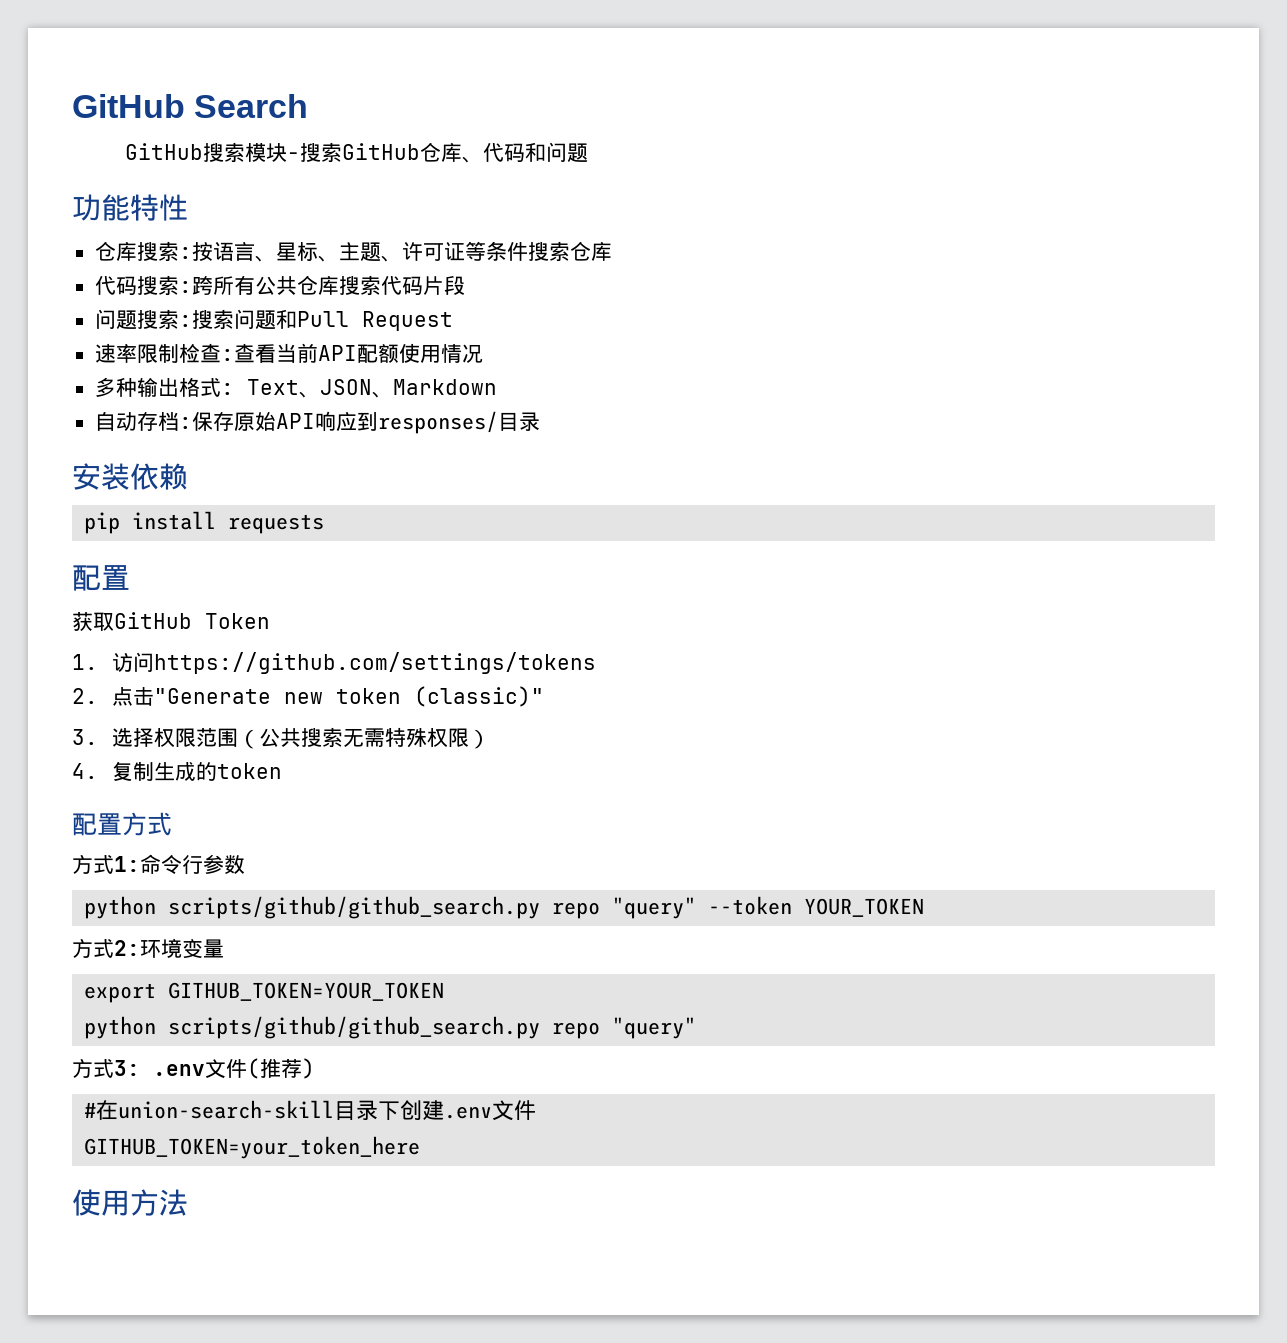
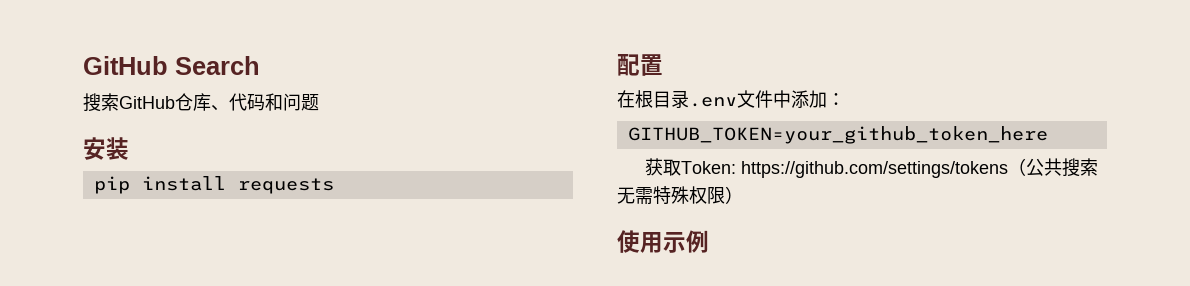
- GitHub搜索模块-搜索GitHub仓库、代码和问题
+ 搜索GitHub仓库、代码和问题
- 功能特性
- 仓库搜索:按语言、星标、主题、许可证等条件搜索仓库
- 代码搜索:跨所有公共仓库搜索代码片段
- 问题搜索:搜索问题和Pull Request
- 速率限制检查:查看当前API配额使用情况
- 多种输出格式: Text、JSON、Markdown
- 自动存档:保存原始API响应到responses/目录
- 安装依赖
+ 安装
- 获取GitHub Token
- 1.访问https://github.com/settings/tokens
- 2.点击"Generate new token (classic)"
- 3.选择权限范围（公共搜索无需特殊权限）
+ 在根目录.env文件中添加：
+ GITHUB_TOKEN=your_github_token_here
+ 获取Token: https://github.com/settings/tokens（公共搜索无需特殊权限）
- 4.复制生成的token
- 配置方式
- 方式1:命令行参数
- python scripts/github/github_search.py repo "query" --token YOUR_TOKEN
- 方式2:环境变量
- export GITHUB_TOKEN=YOUR_TOKEN
- python scripts/github/github_search.py repo "query"
- 方式3: .env文件(推荐)
- #在union-search-skill目录下创建.env文件
- GITHUB_TOKEN=your_token_here
- 使用方法
+ 使用示例

